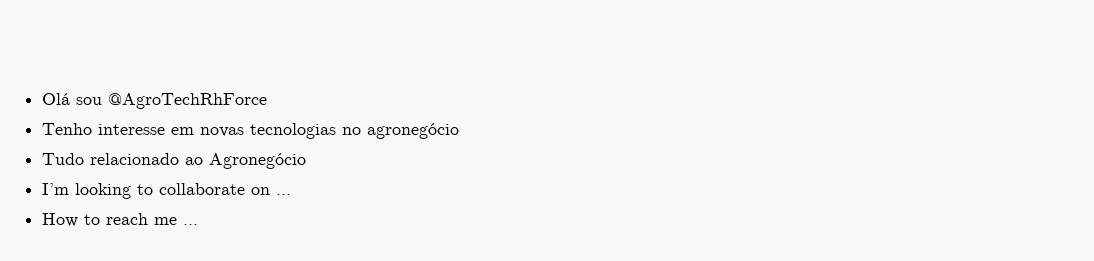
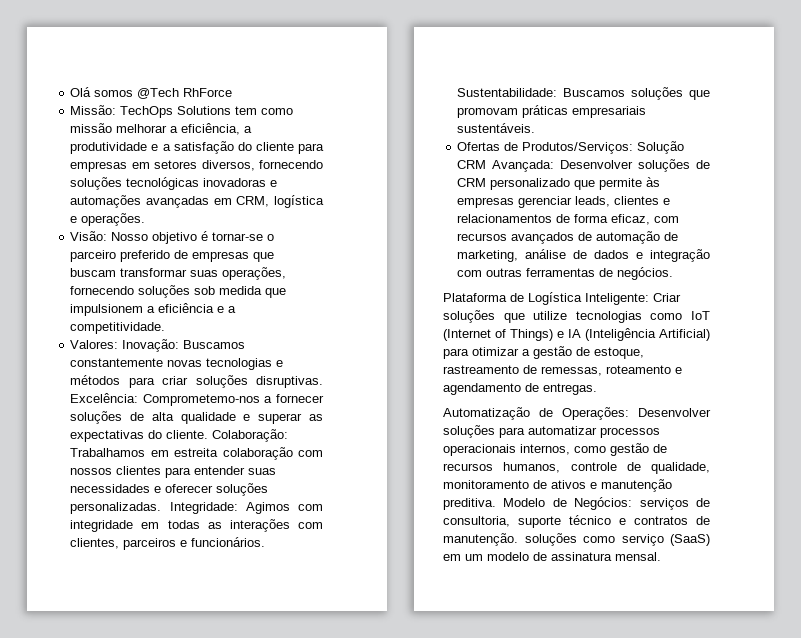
- Olá sou @AgroTechRhForce
- Tenho interesse em novas tecnologias no agronegócio
- Tudo relacionado ao Agronegócio
- I’m looking to collaborate on ...
- How to reach me ...
+ Olá somos @Tech RhForce
+ Missão: TechOps Solutions tem como missão melhorar a eficiência, a produtividade e a satisfação do cliente para empresas em setores diversos, fornecendo soluções tecnológicas inovadoras e automações avançadas em CRM, logística e operações.
+ Visão: Nosso objetivo é tornar-se o parceiro preferido de empresas que buscam transformar suas operações, fornecendo soluções sob medida que impulsionem a eficiência e a competitividade.
+ Valores: Inovação: Buscamos constantemente novas tecnologias e métodos para criar soluções disruptivas. Excelência: Comprometemo-nos a fornecer soluções de alta qualidade e superar as expectativas do cliente. Colaboração: Trabalhamos em estreita colaboração com nossos clientes para entender suas necessidades e oferecer soluções personalizadas. Integridade: Agimos com integridade em todas as interações com clientes, parceiros e funcionários. Sustentabilidade: Buscamos soluções que promovam práticas empresariais sustentáveis.
+ Ofertas de Produtos/Serviços: Solução CRM Avançada: Desenvolver soluções de CRM personalizado que permite às empresas gerenciar leads, clientes e relacionamentos de forma eficaz, com recursos avançados de automação de marketing, análise de dados e integração com outras ferramentas de negócios.
+ Plataforma de Logística Inteligente: Criar soluções que utilize tecnologias como IoT (Internet of Things) e IA (Inteligência Artificial) para otimizar a gestão de estoque, rastreamento de remessas, roteamento e agendamento de entregas.
+ Automatização de Operações: Desenvolver soluções para automatizar processos operacionais internos, como gestão de recursos humanos, controle de qualidade, monitoramento de ativos e manutenção preditiva. Modelo de Negócios: serviços de consultoria, suporte técnico e contratos de manutenção. soluções como serviço (SaaS) em um modelo de assinatura mensal.

